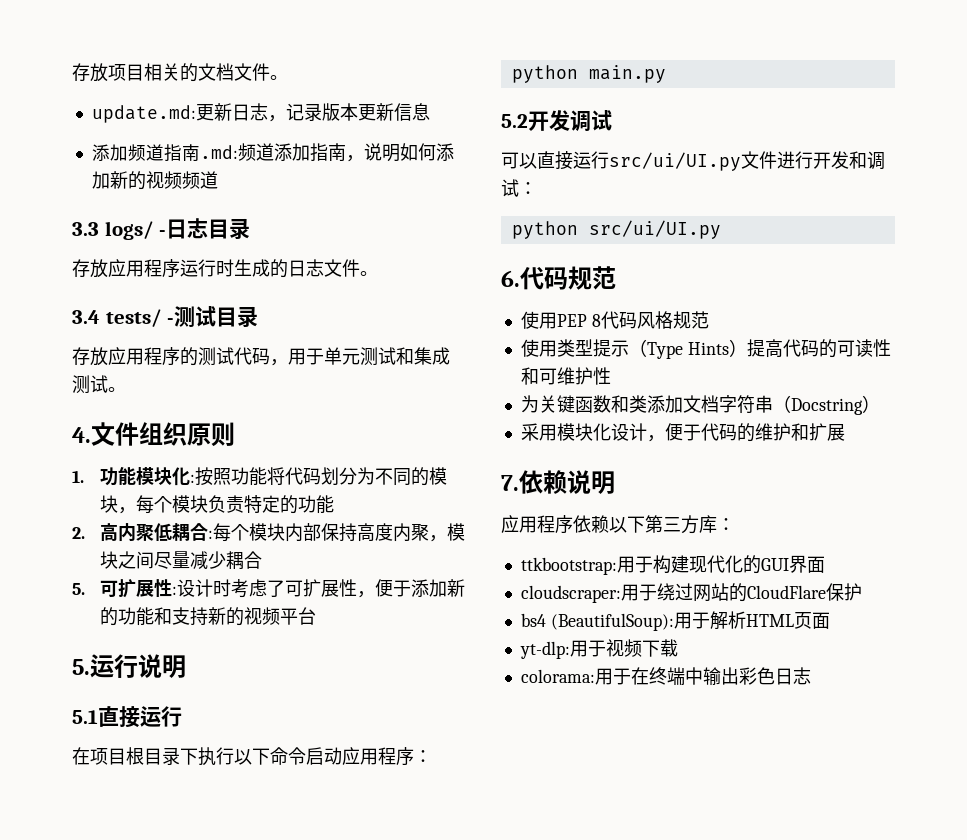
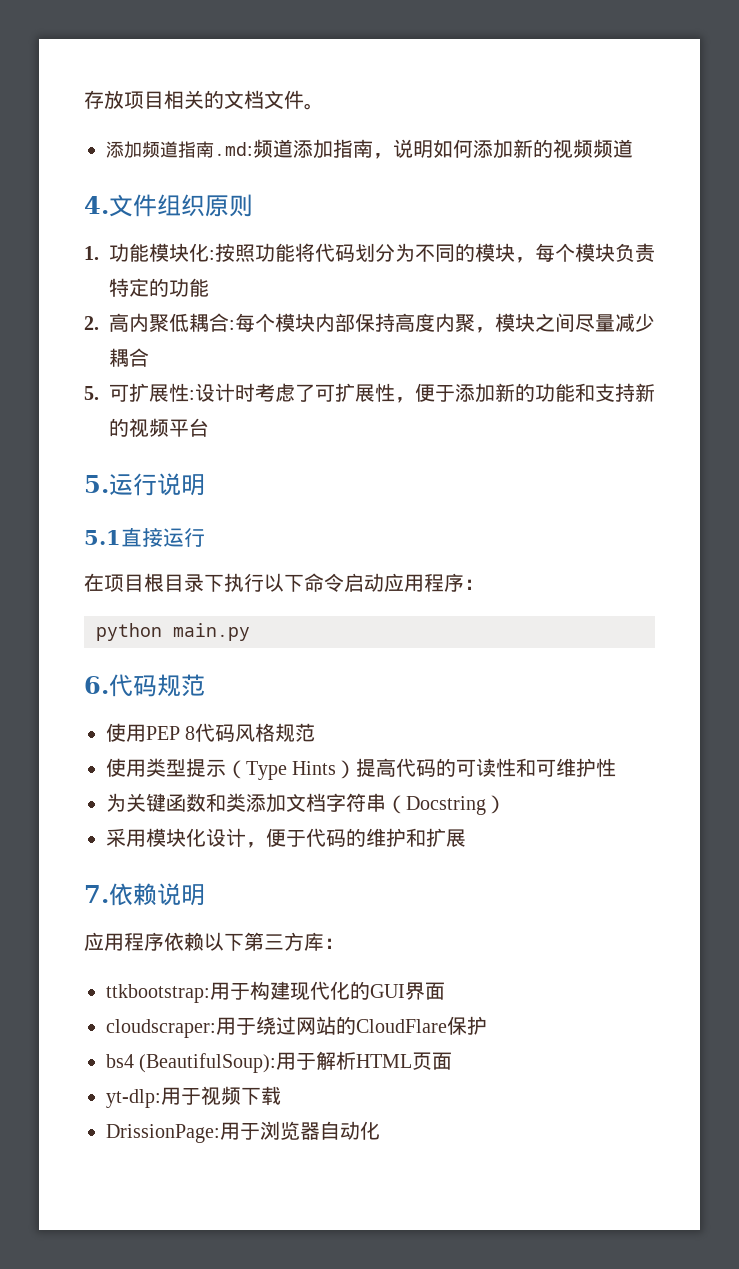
- update.md:更新日志，记录版本更新信息
- 3.3 logs/ -日志目录
- 存放应用程序运行时生成的日志文件。
- 3.4 tests/ -测试目录
- 存放应用程序的测试代码，用于单元测试和集成测试。
- 5.2开发调试
- 可以直接运行src/ui/UI.py文件进行开发和调试：
- python src/ui/UI.py
- colorama:用于在终端中输出彩色日志
+ DrissionPage:用于浏览器自动化

